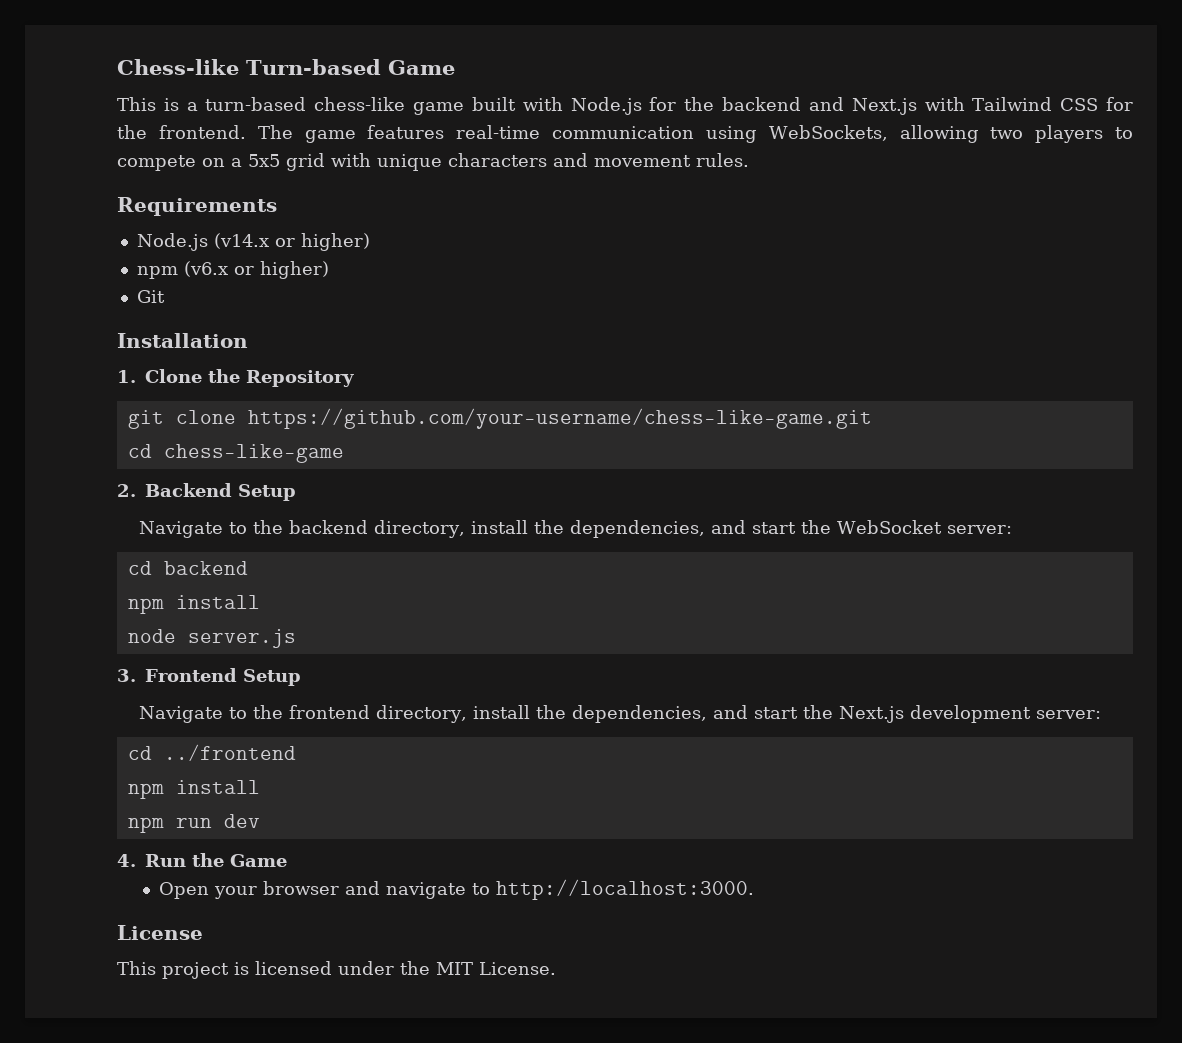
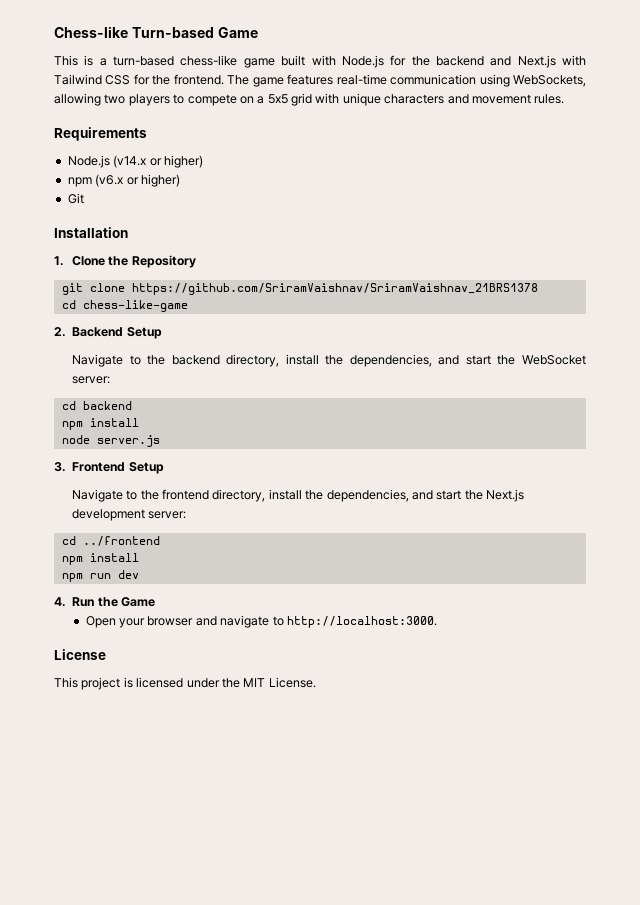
- git clone https://github.com/your-username/chess-like-game.git
+ git clone https://github.com/SriramVaishnav/SriramVaishnav_21BRS1378

